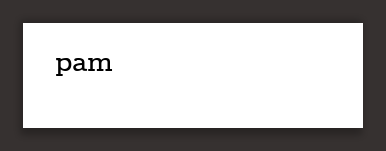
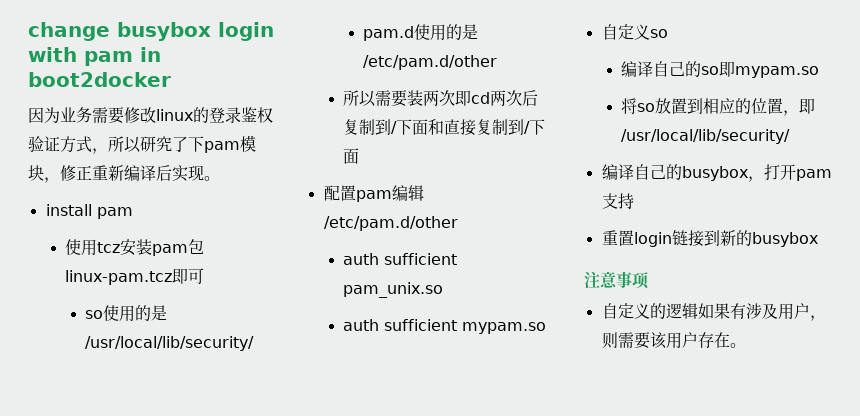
- pam
+ change busybox login with pam in boot2docker
+ 因为业务需要修改linux的登录鉴权验证方式，所以研究了下pam模块，修正重新编译后实现。
+ install pam
+ 使用tcz安装pam包linux-pam.tcz即可
+ so使用的是/usr/local/lib/security/
+ pam.d使用的是/etc/pam.d/other
+ 所以需要装两次即cd两次后复制到/下面和直接复制到/下面
+ 配置pam编辑/etc/pam.d/other
+ auth sufficient pam_unix.so
+ auth sufficient mypam.so
+ 自定义so
+ 编译自己的so即mypam.so
+ 将so放置到相应的位置，即/usr/local/lib/security/
+ 编译自己的busybox，打开pam支持
+ 重置login链接到新的busybox
+ 注意事项
+ 自定义的逻辑如果有涉及用户，则需要该用户存在。

